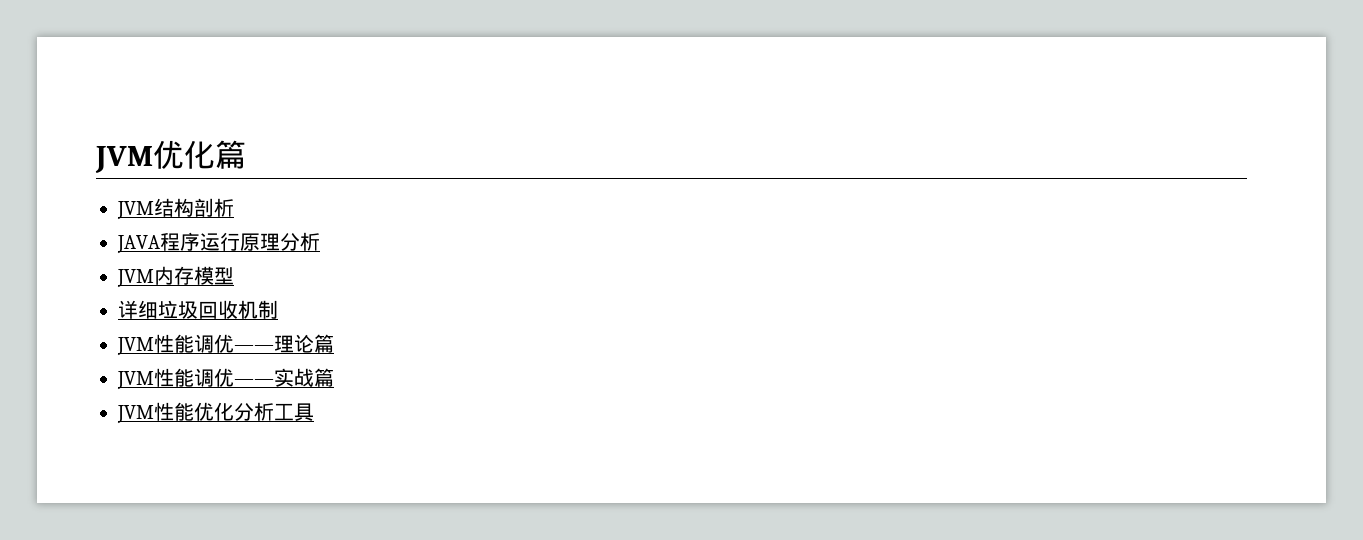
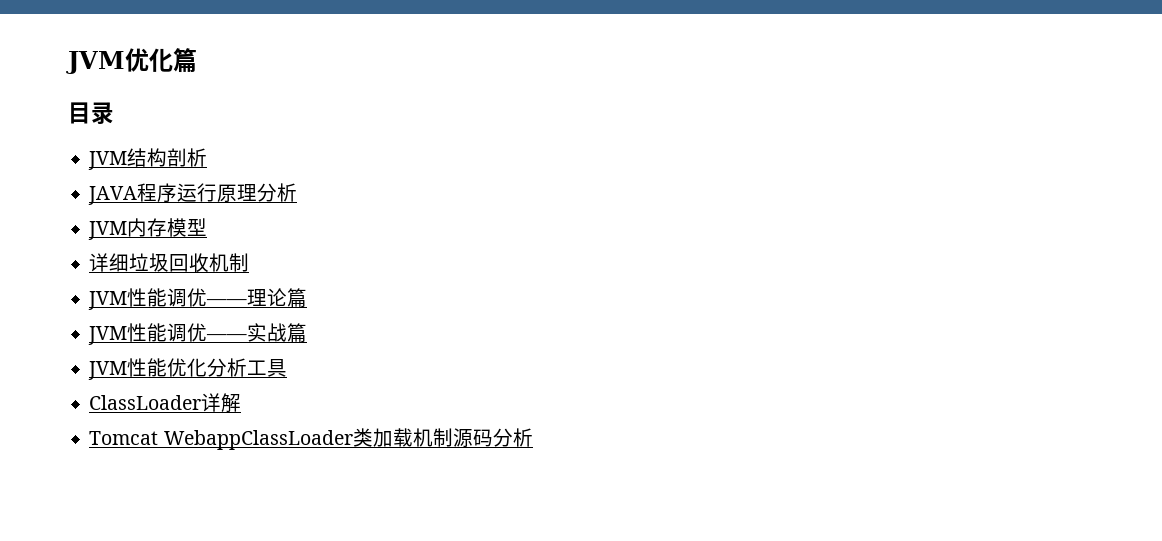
+ 目录
+ ClassLoader详解
+ Tomcat WebappClassLoader类加载机制源码分析

